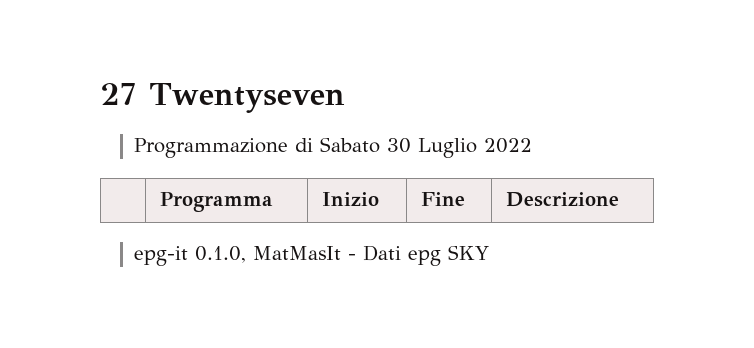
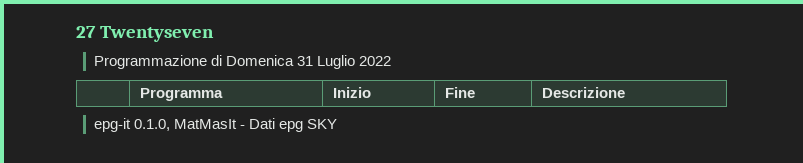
- Programmazione di Sabato 30 Luglio 2022
+ Programmazione di Domenica 31 Luglio 2022

